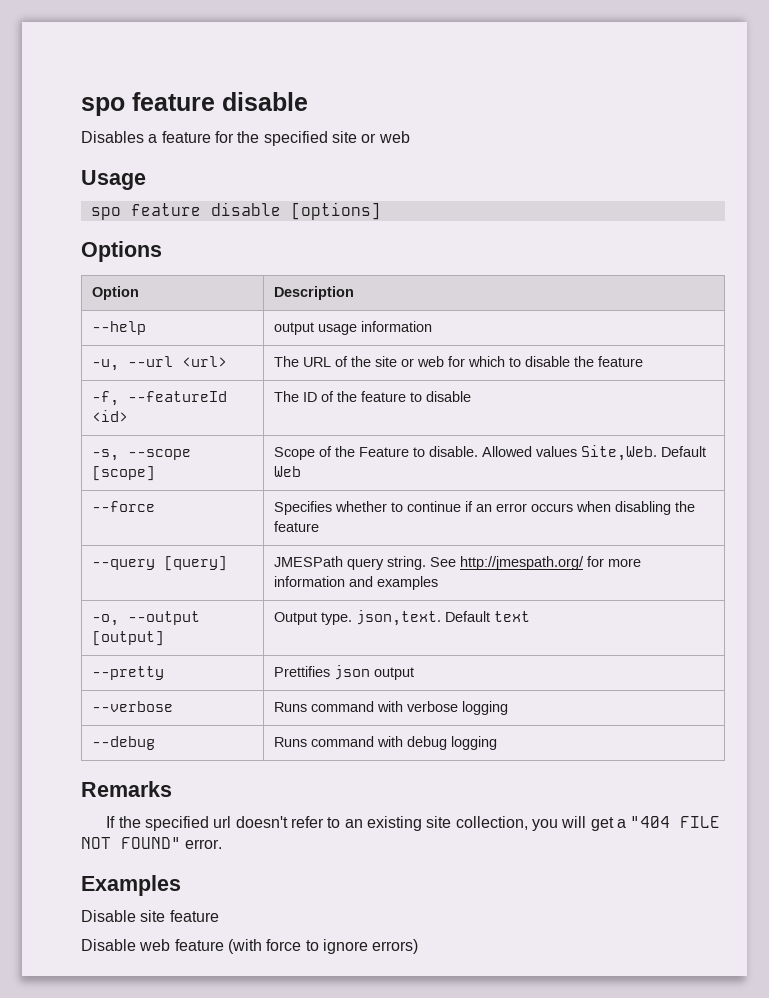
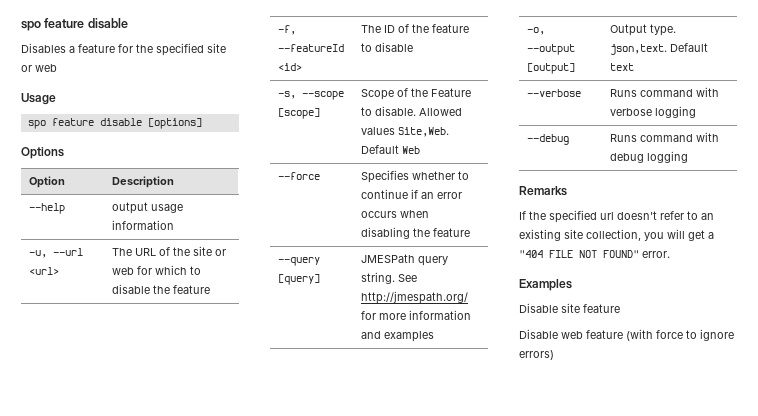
- --pretty | Prettifies json output

